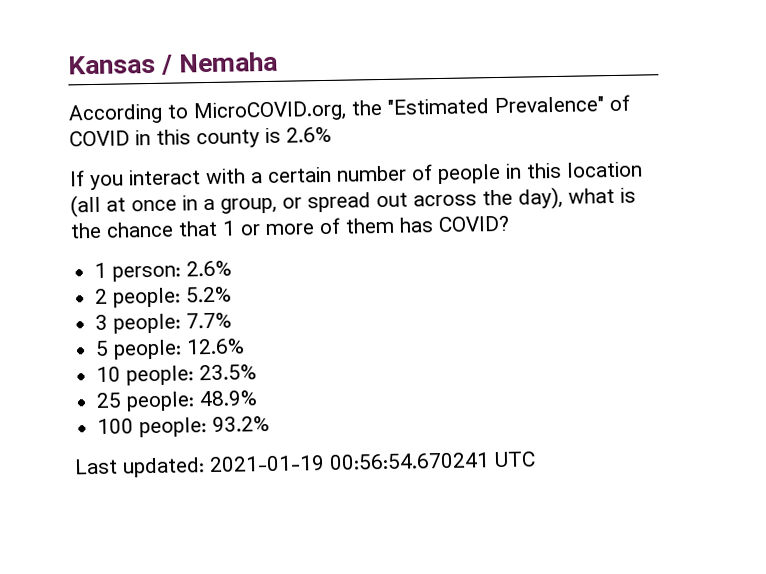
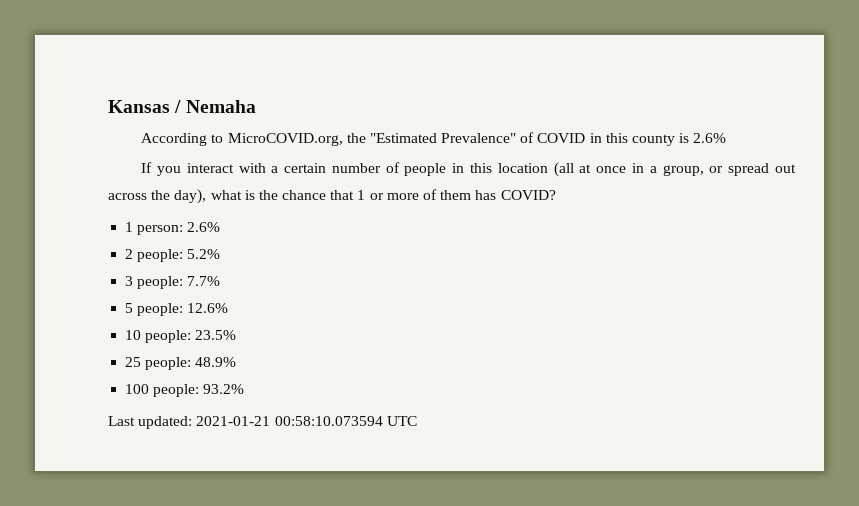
- Last updated: 2021-01-19 00:56:54.670241 UTC
+ Last updated: 2021-01-21 00:58:10.073594 UTC

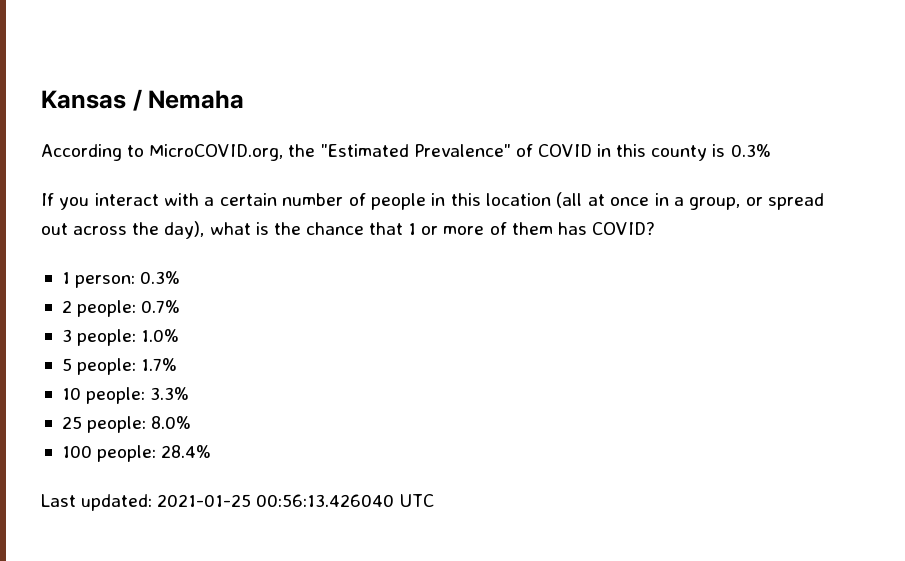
- According to MicroCOVID.org, the "Estimated Prevalence" of COVID in this county is 2.6%
+ According to MicroCOVID.org, the "Estimated Prevalence" of COVID in this county is 0.3%
- 1 person: 2.6%
+ 1 person: 0.3%
- 2 people: 5.2%
+ 2 people: 0.7%
- 3 people: 7.7%
+ 3 people: 1.0%
- 5 people: 12.6%
+ 5 people: 1.7%
- 10 people: 23.5%
+ 10 people: 3.3%
- 25 people: 48.9%
+ 25 people: 8.0%
- 100 people: 93.2%
+ 100 people: 28.4%
- Last updated: 2021-01-21 00:58:10.073594 UTC
+ Last updated: 2021-01-25 00:56:13.426040 UTC

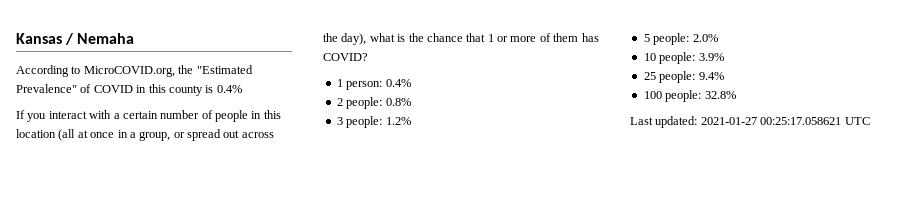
- According to MicroCOVID.org, the "Estimated Prevalence" of COVID in this county is 0.3%
+ According to MicroCOVID.org, the "Estimated Prevalence" of COVID in this county is 0.4%
- 1 person: 0.3%
+ 1 person: 0.4%
- 2 people: 0.7%
+ 2 people: 0.8%
- 3 people: 1.0%
+ 3 people: 1.2%
- 5 people: 1.7%
+ 5 people: 2.0%
- 10 people: 3.3%
+ 10 people: 3.9%
- 25 people: 8.0%
+ 25 people: 9.4%
- 100 people: 28.4%
+ 100 people: 32.8%
- Last updated: 2021-01-25 00:56:13.426040 UTC
+ Last updated: 2021-01-27 00:25:17.058621 UTC

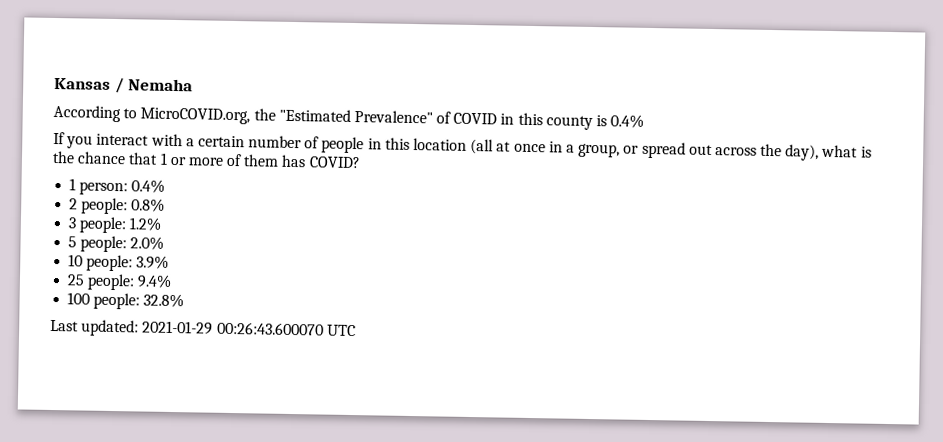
- Last updated: 2021-01-27 00:25:17.058621 UTC
+ Last updated: 2021-01-29 00:26:43.600070 UTC

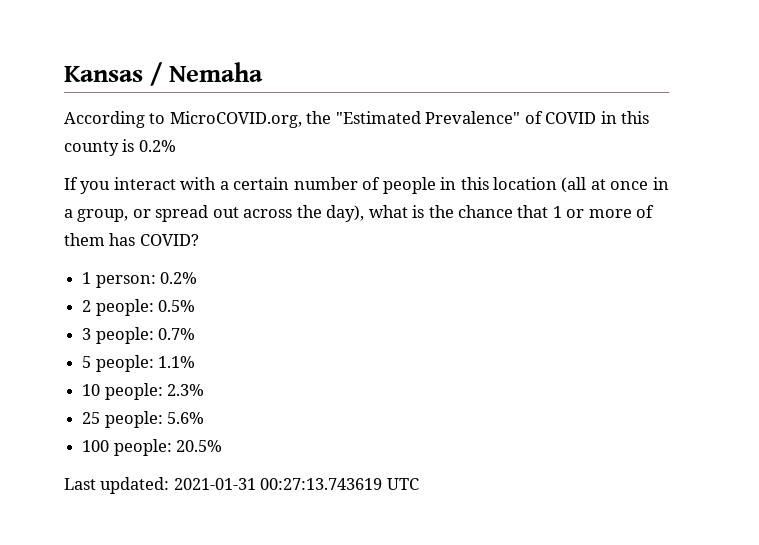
- According to MicroCOVID.org, the "Estimated Prevalence" of COVID in this county is 0.4%
+ According to MicroCOVID.org, the "Estimated Prevalence" of COVID in this county is 0.2%
- 1 person: 0.4%
+ 1 person: 0.2%
- 2 people: 0.8%
+ 2 people: 0.5%
- 3 people: 1.2%
+ 3 people: 0.7%
- 5 people: 2.0%
+ 5 people: 1.1%
- 10 people: 3.9%
+ 10 people: 2.3%
- 25 people: 9.4%
+ 25 people: 5.6%
- 100 people: 32.8%
+ 100 people: 20.5%
- Last updated: 2021-01-29 00:26:43.600070 UTC
+ Last updated: 2021-01-31 00:27:13.743619 UTC

